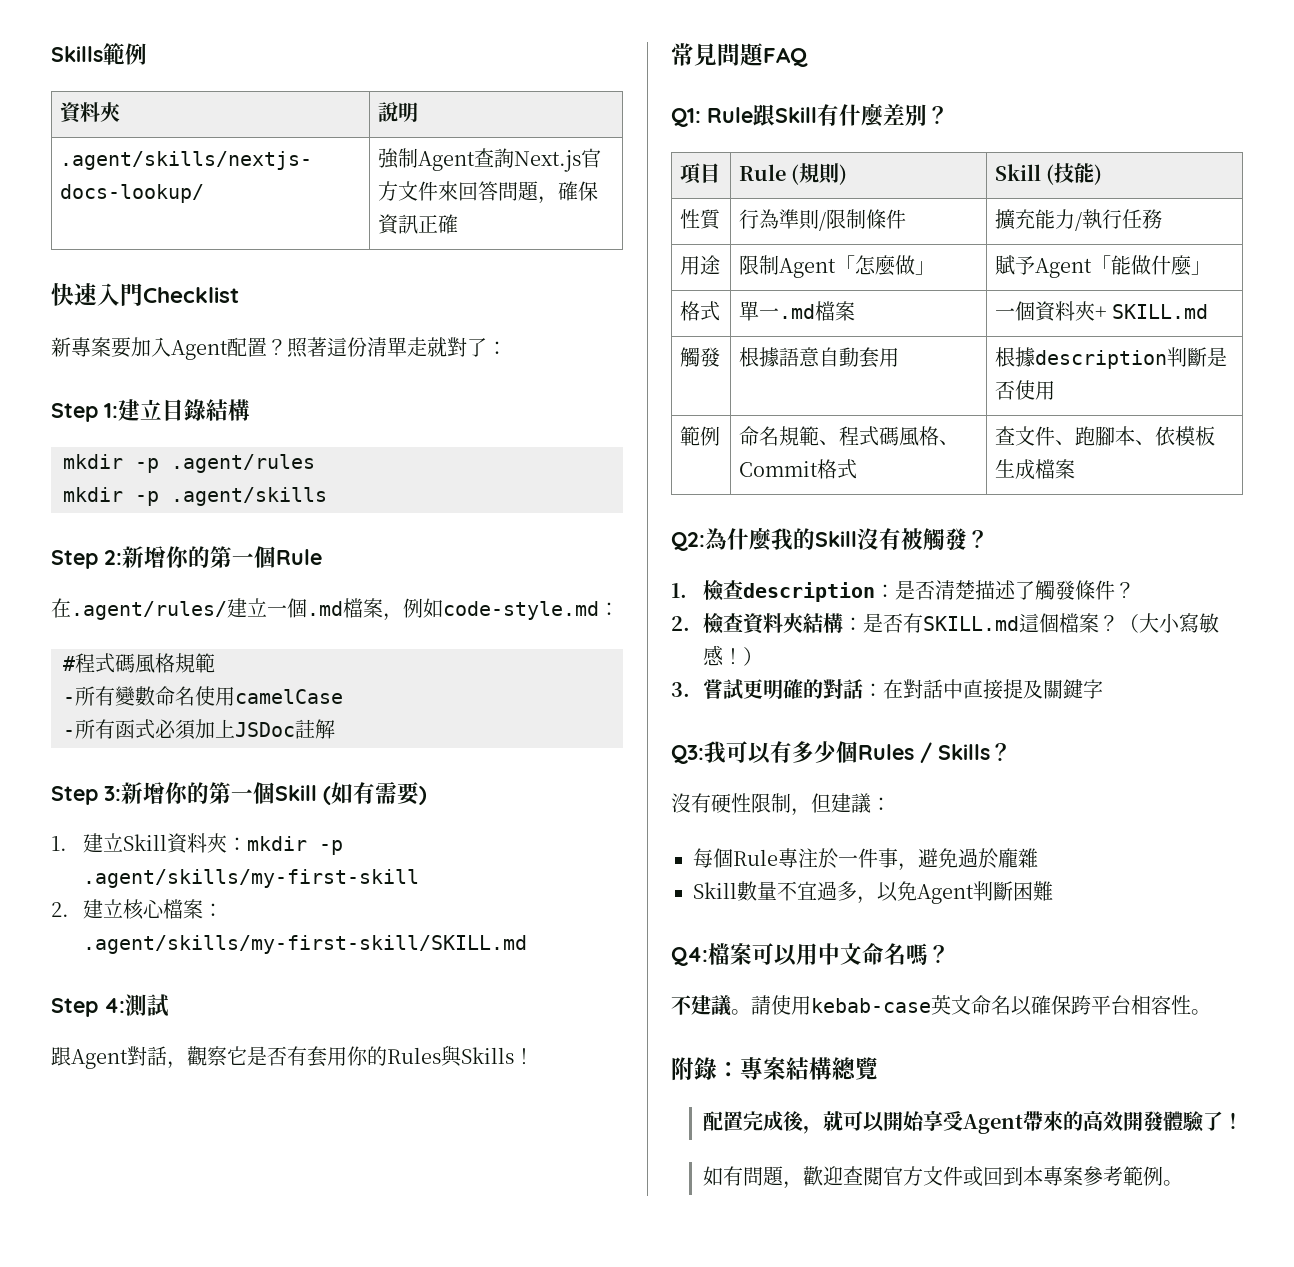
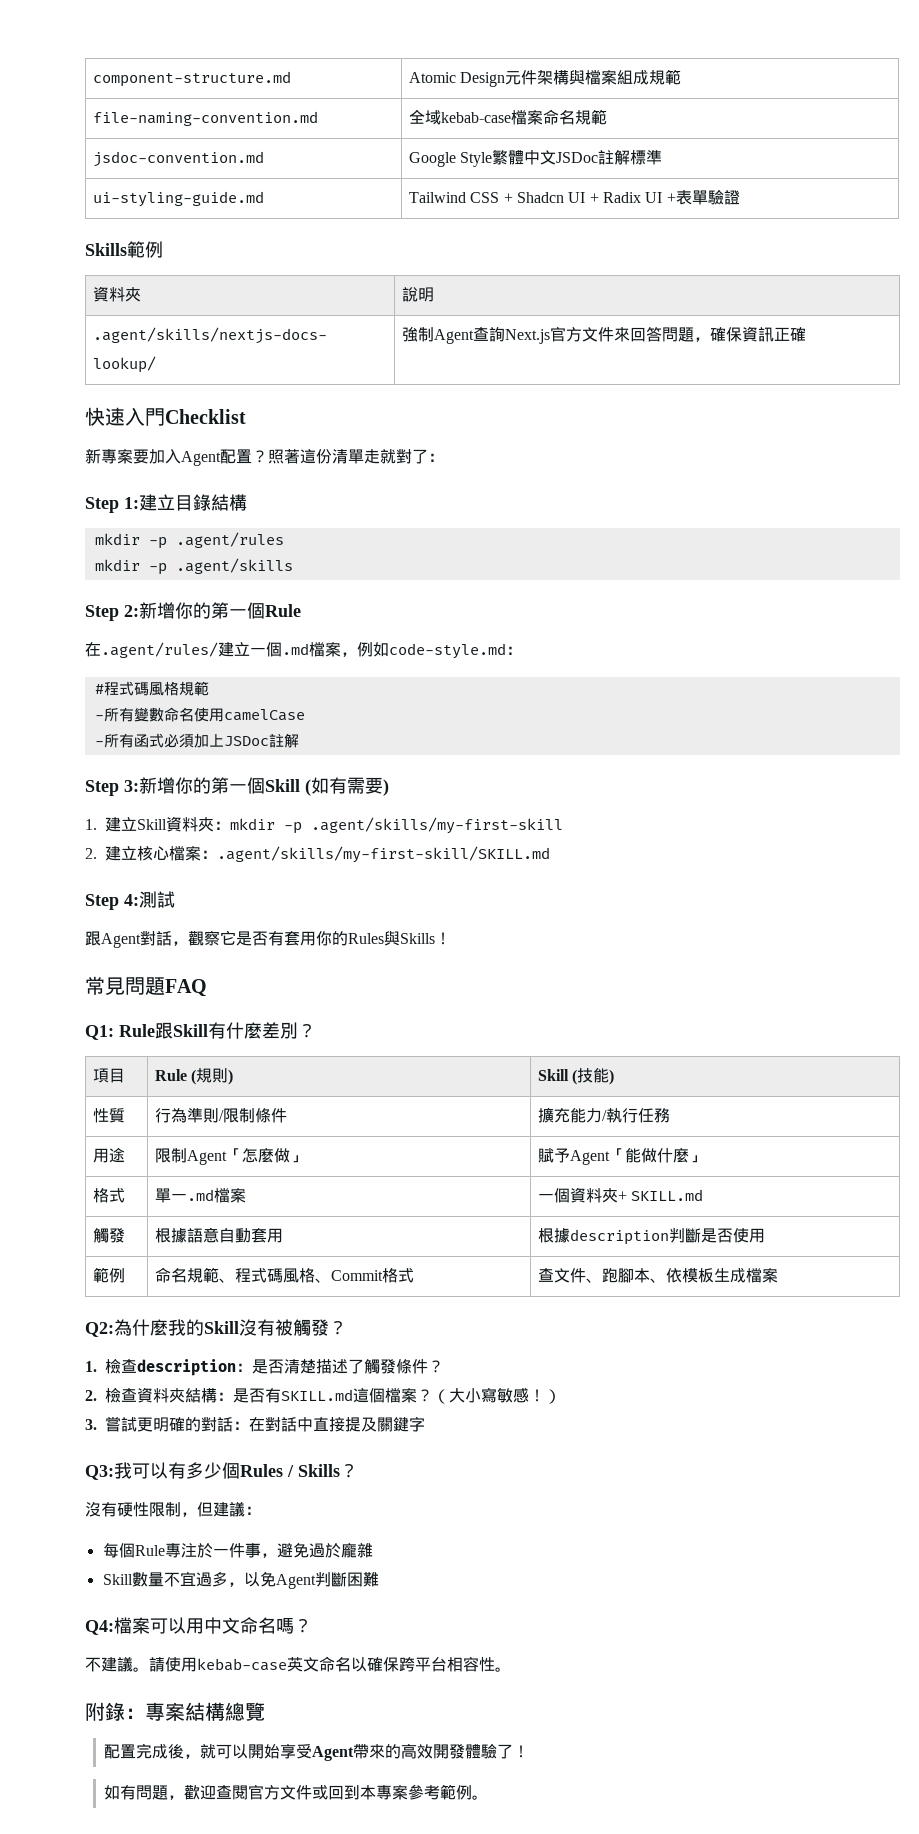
+ component-structure.md | Atomic Design元件架構與檔案組成規範
+ file-naming-convention.md | 全域kebab-case檔案命名規範
+ jsdoc-convention.md | Google Style繁體中文JSDoc註解標準
+ ui-styling-guide.md | Tailwind CSS + Shadcn UI + Radix UI +表單驗證

